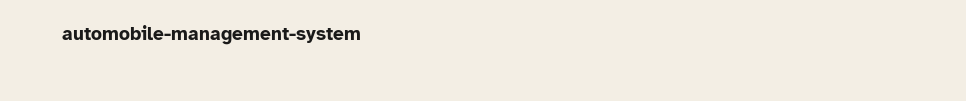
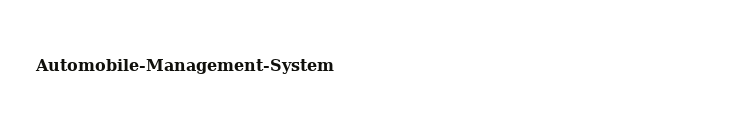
- automobile-management-system
+ Automobile-Management-System

